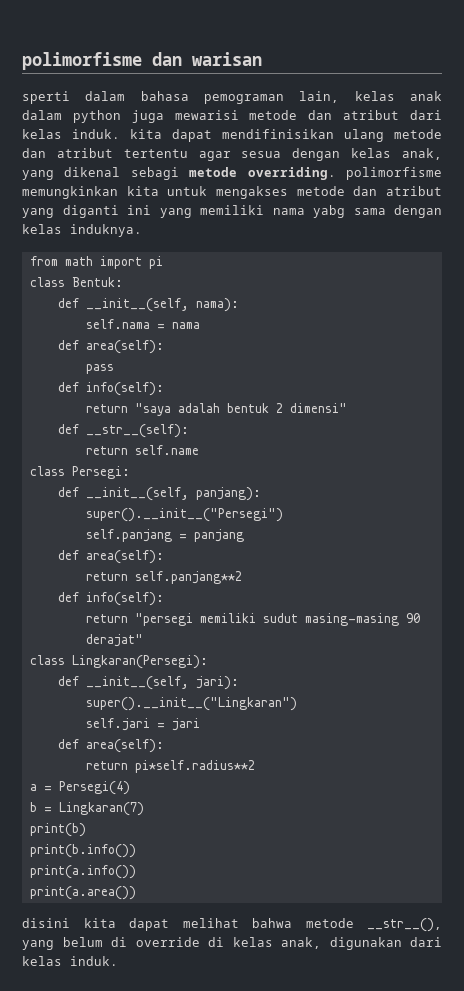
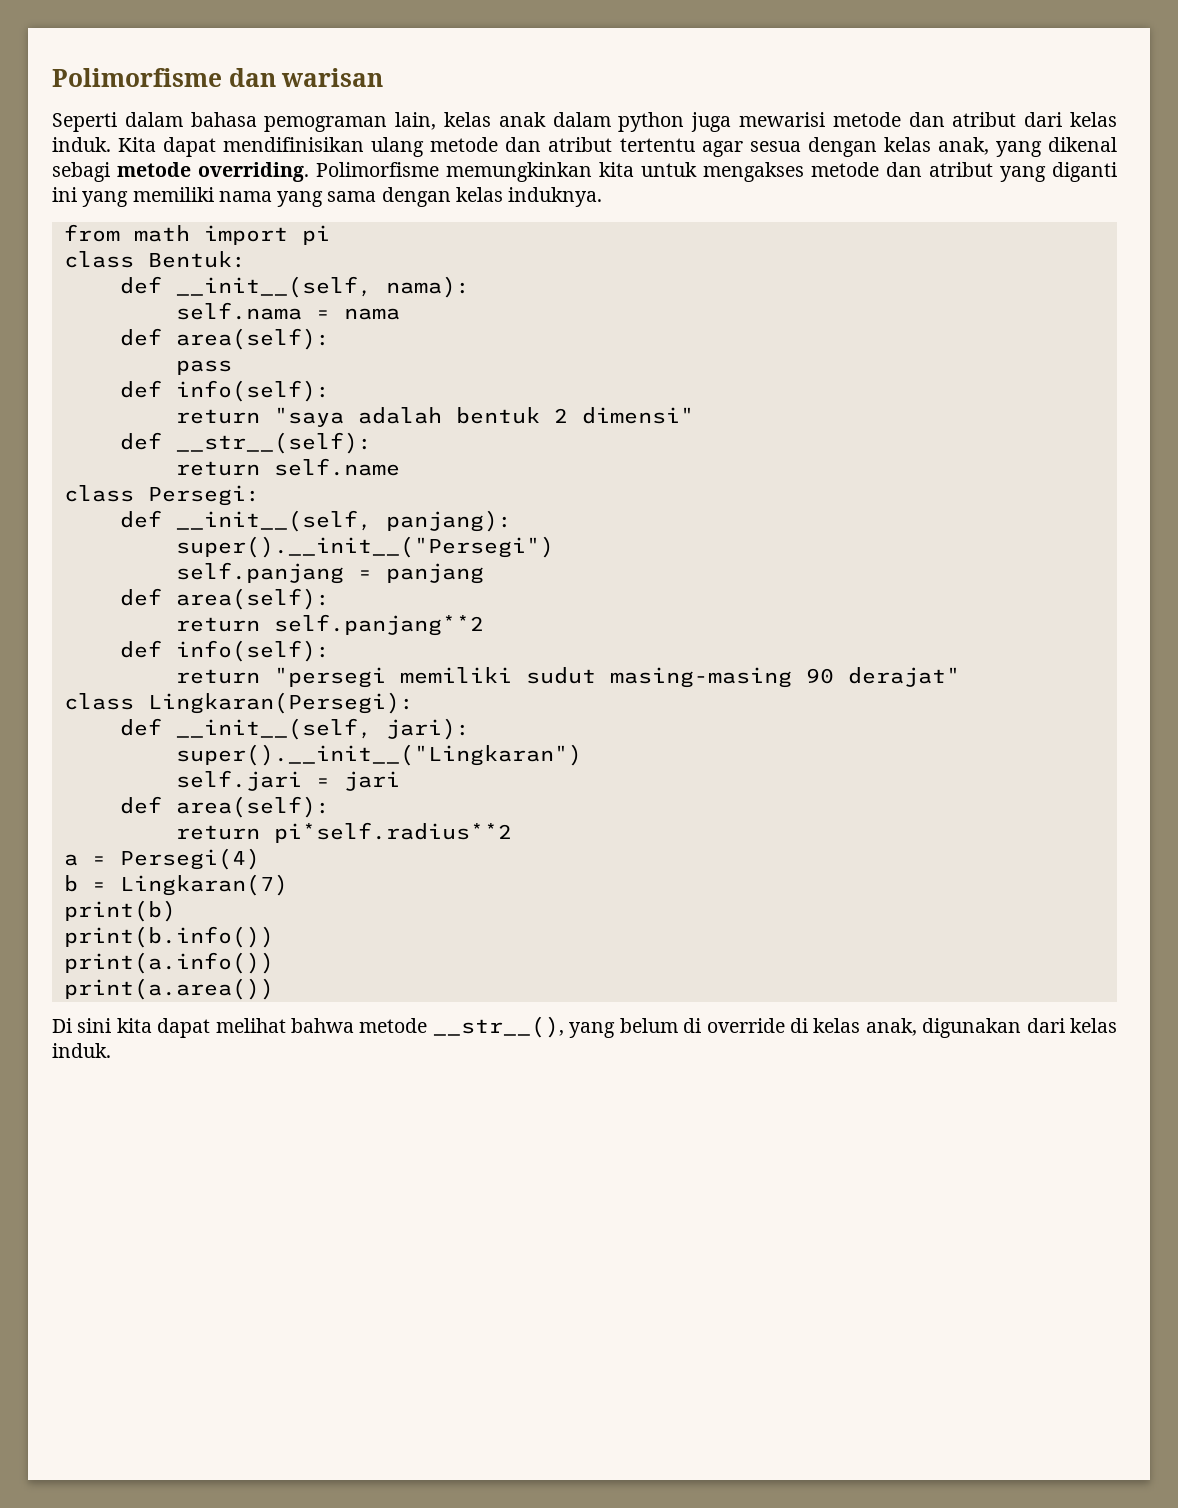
- polimorfisme dan warisan
+ Polimorfisme dan warisan
- sperti dalam bahasa pemograman lain, kelas anak dalam python juga mewarisi metode dan atribut dari kelas induk. kita dapat mendifinisikan ulang metode dan atribut tertentu agar sesua dengan kelas anak, yang dikenal sebagi metode overriding. polimorfisme memungkinkan kita untuk mengakses metode dan atribut yang diganti ini yang memiliki nama yabg sama dengan kelas induknya.
+ Seperti dalam bahasa pemograman lain, kelas anak dalam python juga mewarisi metode dan atribut dari kelas induk. Kita dapat mendifinisikan ulang metode dan atribut tertentu agar sesua dengan kelas anak, yang dikenal sebagi metode overriding. Polimorfisme memungkinkan kita untuk mengakses metode dan atribut yang diganti ini yang memiliki nama yang sama dengan kelas induknya.
- disini kita dapat melihat bahwa metode __str__(), yang belum di override di kelas anak, digunakan dari kelas induk.
+ Di sini kita dapat melihat bahwa metode __str__(), yang belum di override di kelas anak, digunakan dari kelas induk.

